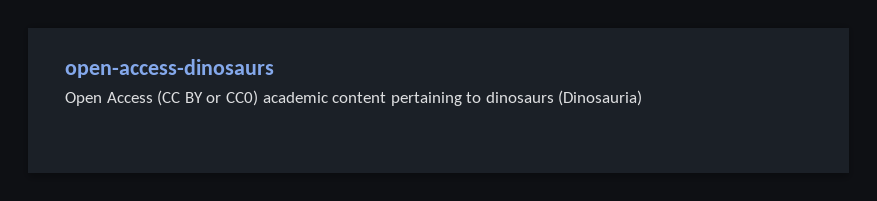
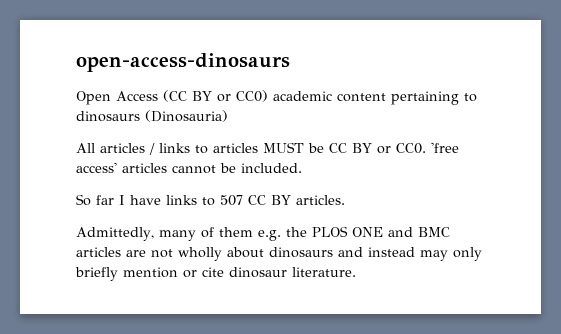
+ All articles / links to articles MUST be CC BY or CC0. 'free access' articles cannot be included.
+ So far I have links to 507 CC BY articles.
+ Admittedly, many of them e.g. the PLOS ONE and BMC articles are not wholly about dinosaurs and instead may only briefly mention or cite dinosaur literature.

